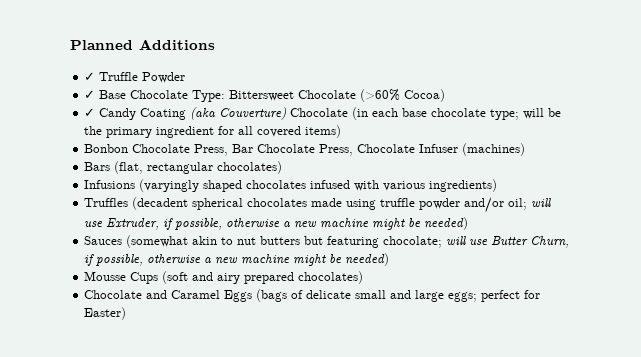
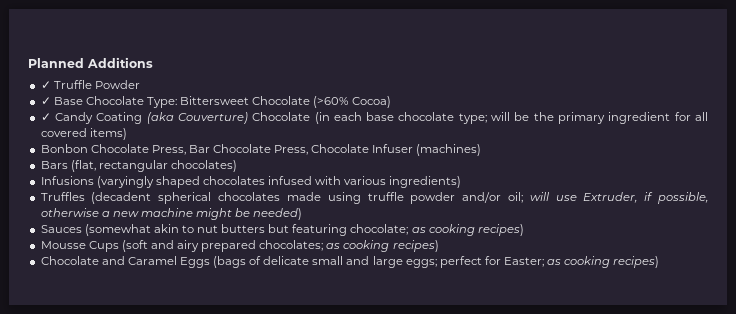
- Sauces (somewhat akin to nut butters but featuring chocolate; will use Butter Churn, if possible, otherwise a new machine might be needed)
+ Sauces (somewhat akin to nut butters but featuring chocolate; as cooking recipes)
- Mousse Cups (soft and airy prepared chocolates)
+ Mousse Cups (soft and airy prepared chocolates; as cooking recipes)
- Chocolate and Caramel Eggs (bags of delicate small and large eggs; perfect for Easter)
+ Chocolate and Caramel Eggs (bags of delicate small and large eggs; perfect for Easter; as cooking recipes)

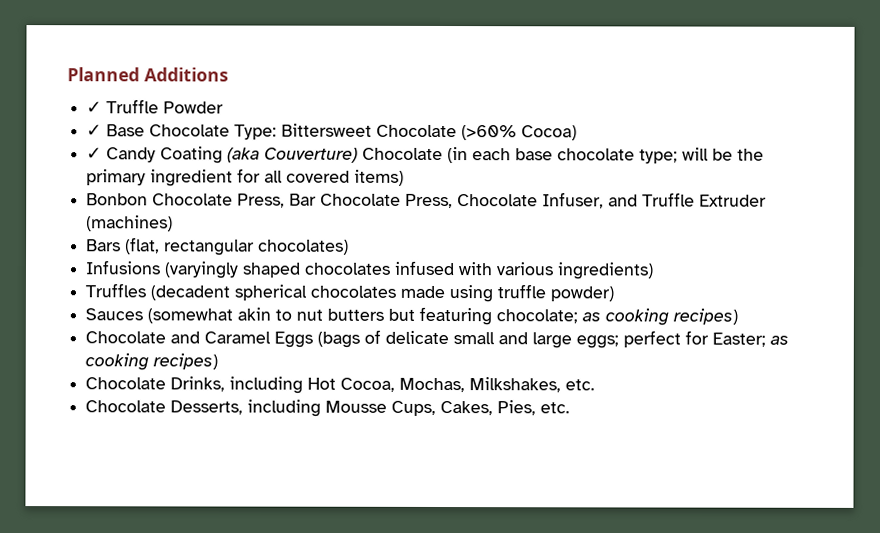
- Bonbon Chocolate Press, Bar Chocolate Press, Chocolate Infuser (machines)
+ Bonbon Chocolate Press, Bar Chocolate Press, Chocolate Infuser, and Truffle Extruder (machines)
- Truffles (decadent spherical chocolates made using truffle powder and/or oil; will use Extruder, if possible, otherwise a new machine might be needed)
+ Truffles (decadent spherical chocolates made using truffle powder)
- Mousse Cups (soft and airy prepared chocolates; as cooking recipes)
+ Chocolate Drinks, including Hot Cocoa, Mochas, Milkshakes, etc.
+ Chocolate Desserts, including Mousse Cups, Cakes, Pies, etc.

